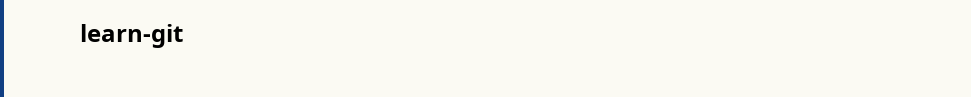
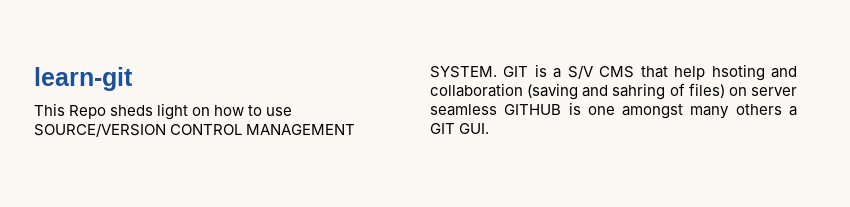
+ This Repo sheds light on how to use SOURCE/VERSION CONTROL MANAGEMENT SYSTEM. GIT is a S/V CMS that help hsoting and collaboration (saving and sahring of files) on server seamless GITHUB is one amongst many others a GIT GUI.

